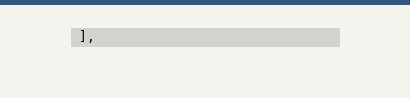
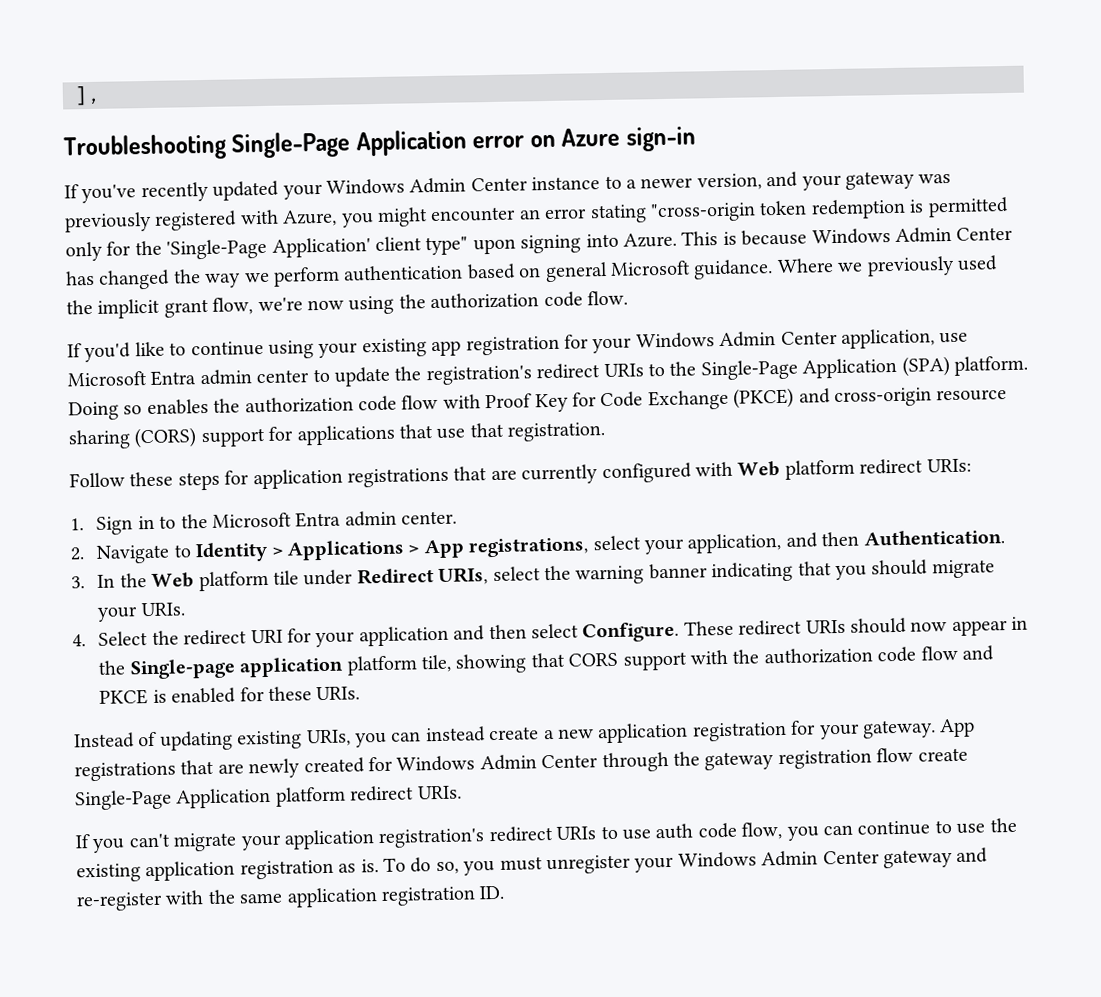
+ Troubleshooting Single-Page Application error on Azure sign-in
+ If you've recently updated your Windows Admin Center instance to a newer version, and your gateway was previously registered with Azure, you might encounter an error stating "cross-origin token redemption is permitted only for the 'Single-Page Application' client type" upon signing into Azure. This is because Windows Admin Center has changed the way we perform authentication based on general Microsoft guidance. Where we previously used the implicit grant flow, we're now using the authorization code flow.
+ If you'd like to continue using your existing app registration for your Windows Admin Center application, use Microsoft Entra admin center to update the registration's redirect URIs to the Single-Page Application (SPA) platform. Doing so enables the authorization code flow with Proof Key for Code Exchange (PKCE) and cross-origin resource sharing (CORS) support for applications that use that registration.
+ Follow these steps for application registrations that are currently configured with Web platform redirect URIs:
+ 1. Sign in to the Microsoft Entra admin center.
+ 2. Navigate to Identity > Applications > App registrations, select your application, and then Authentication.
+ 3. In the Web platform tile under Redirect URIs, select the warning banner indicating that you should migrate your URIs.
+ 4. Select the redirect URI for your application and then select Configure. These redirect URIs should now appear in the Single-page application platform tile, showing that CORS support with the authorization code flow and PKCE is enabled for these URIs.
+ Instead of updating existing URIs, you can instead create a new application registration for your gateway. App registrations that are newly created for Windows Admin Center through the gateway registration flow create Single-Page Application platform redirect URIs.
+ If you can't migrate your application registration's redirect URIs to use auth code flow, you can continue to use the existing application registration as is. To do so, you must unregister your Windows Admin Center gateway and re-register with the same application registration ID.

